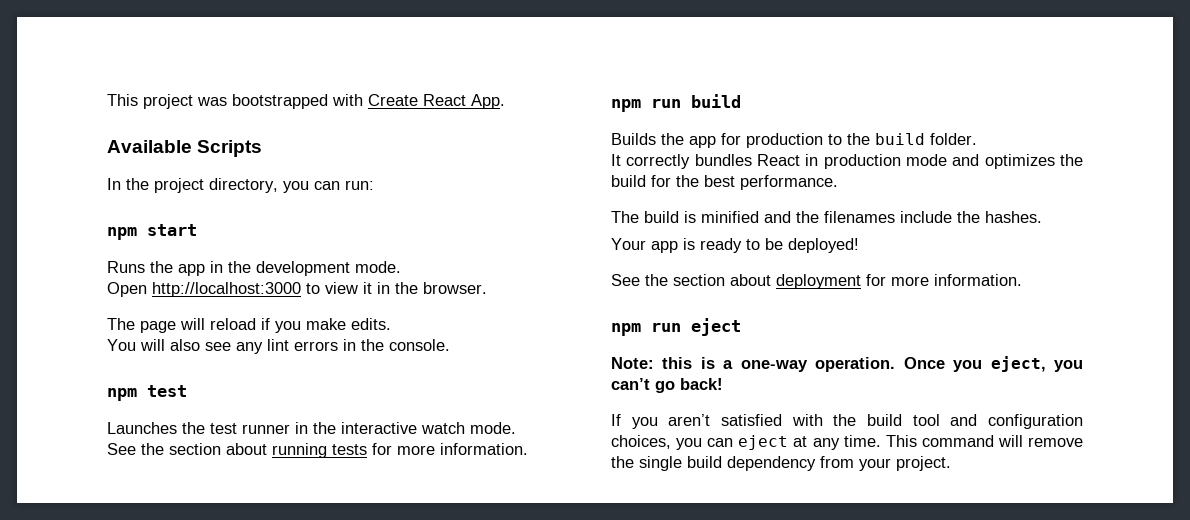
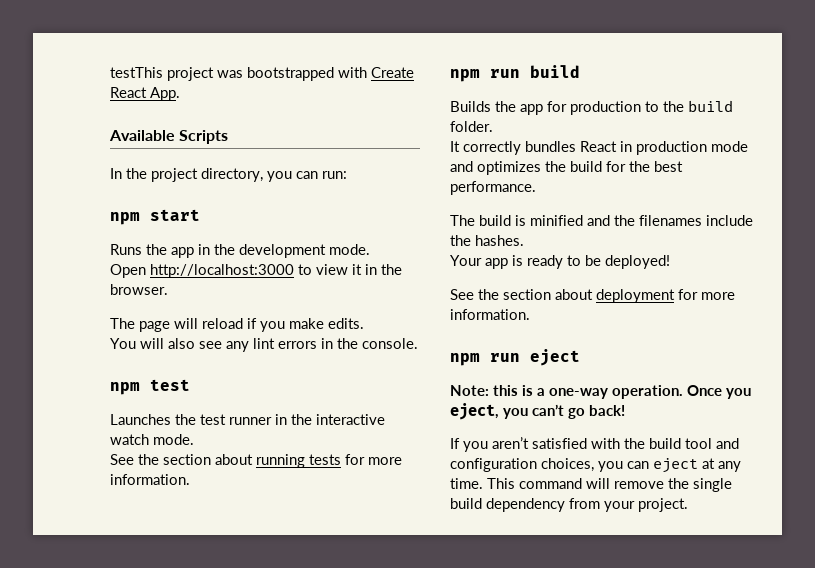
- This project was bootstrapped with Create React App.
+ testThis project was bootstrapped with Create React App.

